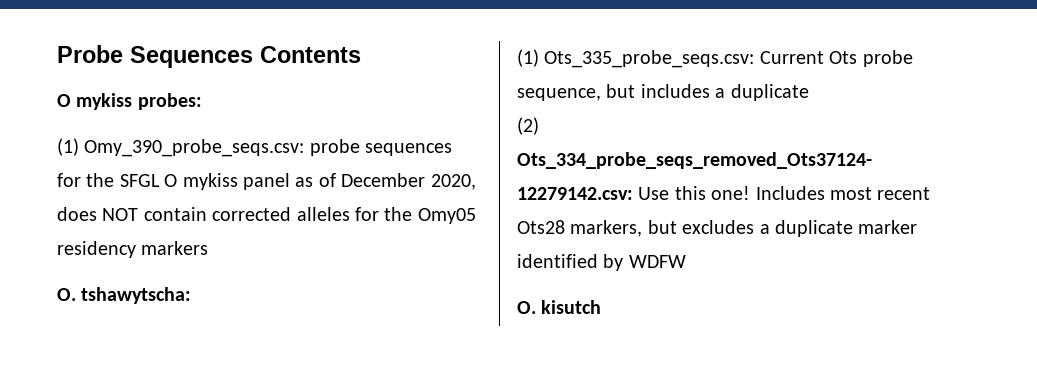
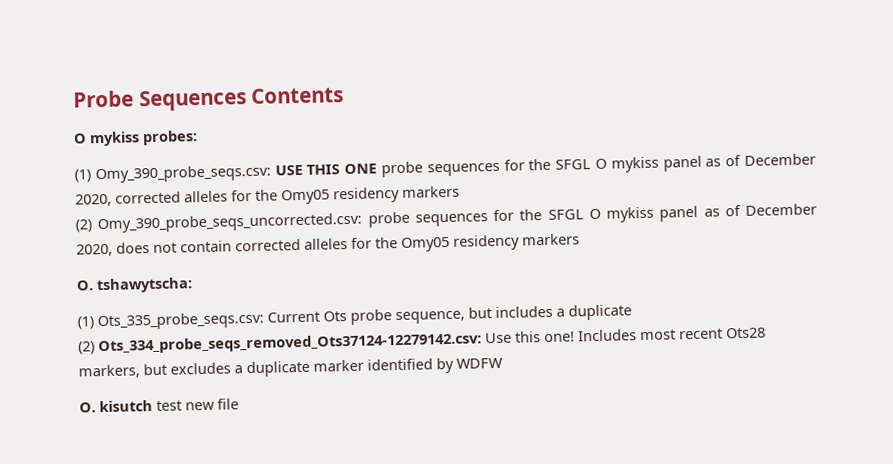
- (1) Omy_390_probe_seqs.csv: probe sequences for the SFGL O mykiss panel as of December 2020, does NOT contain corrected alleles for the Omy05 residency markers
+ (1) Omy_390_probe_seqs.csv: USE THIS ONE probe sequences for the SFGL O mykiss panel as of December 2020, corrected alleles for the Omy05 residency markers
+ (2) Omy_390_probe_seqs_uncorrected.csv: probe sequences for the SFGL O mykiss panel as of December 2020, does not contain corrected alleles for the Omy05 residency markers
- O. kisutch
+ O. kisutch test new file

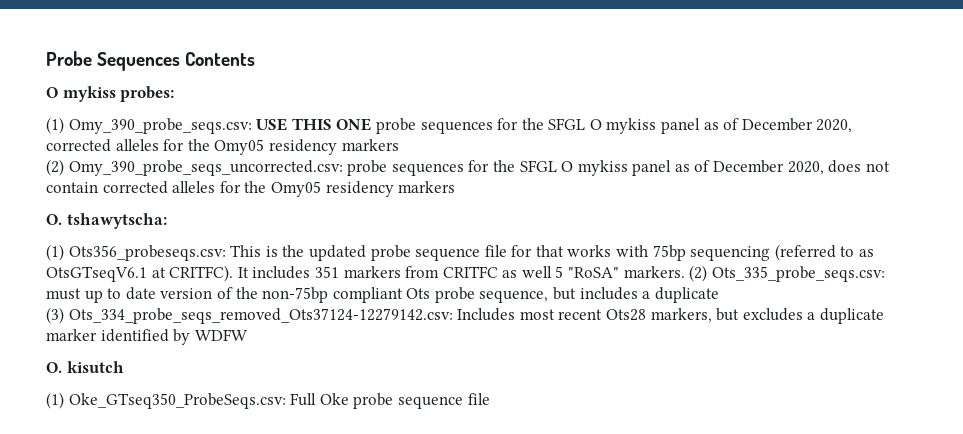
- (1) Ots_335_probe_seqs.csv: Current Ots probe sequence, but includes a duplicate
+ (1) Ots356_probeseqs.csv: This is the updated probe sequence file for that works with 75bp sequencing (referred to as OtsGTseqV6.1 at CRITFC). It includes 351 markers from CRITFC as well 5 "RoSA" markers. (2) Ots_335_probe_seqs.csv: must up to date version of the non-75bp compliant Ots probe sequence, but includes a duplicate
- (2) Ots_334_probe_seqs_removed_Ots37124-12279142.csv: Use this one! Includes most recent Ots28 markers, but excludes a duplicate marker identified by WDFW
+ (3) Ots_334_probe_seqs_removed_Ots37124-12279142.csv: Includes most recent Ots28 markers, but excludes a duplicate marker identified by WDFW
- O. kisutch test new file
+ O. kisutch
+ (1) Oke_GTseq350_ProbeSeqs.csv: Full Oke probe sequence file

